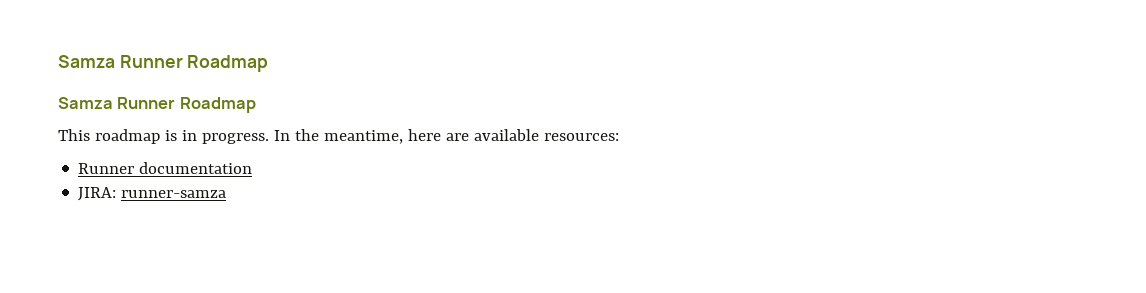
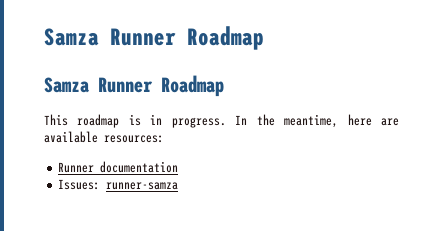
- JIRA: runner-samza
+ Issues: runner-samza

